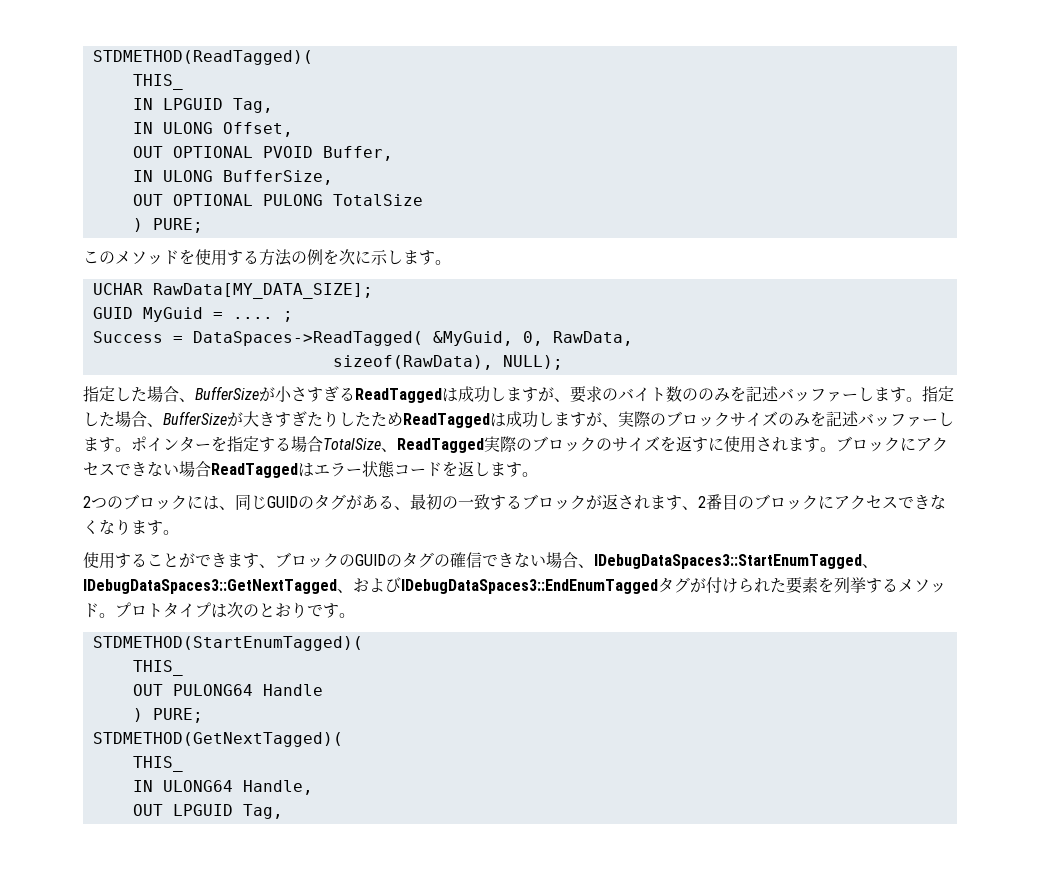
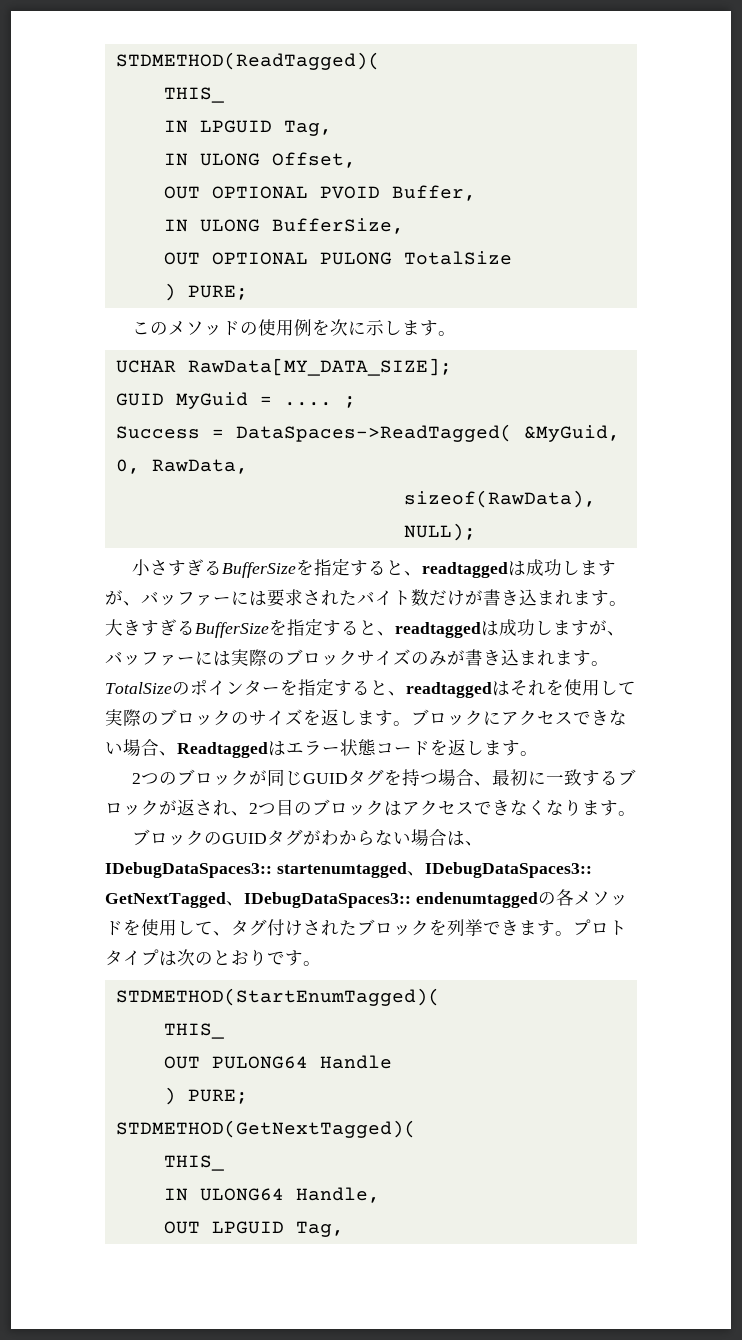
- このメソッドを使用する方法の例を次に示します。
+ このメソッドの使用例を次に示します。
- 指定した場合、BufferSizeが小さすぎるReadTaggedは成功しますが、要求のバイト数ののみを記述バッファーします。指定した場合、BufferSizeが大きすぎたりしたためReadTaggedは成功しますが、実際のブロックサイズのみを記述バッファーします。ポインターを指定する場合TotalSize、ReadTagged実際のブロックのサイズを返すに使用されます。
+ 小さすぎるBufferSizeを指定すると、readtaggedは成功しますが、バッファーには要求されたバイト数だけが書き込まれます。大きすぎるBufferSizeを指定すると、readtaggedは成功しますが、バッファーには実際のブロックサイズのみが書き込まれます。TotalSizeのポインターを指定すると、readtaggedはそれを使用して実際のブロックのサイズを返します。
- ブロックにアクセスできない場合ReadTaggedはエラー状態コードを返します。
+ ブロックにアクセスできない場合、Readtaggedはエラー状態コードを返します。
- 2つのブロックには、同じGUIDのタグがある、最初の一致するブロックが返されます、2番目のブロックにアクセスできなくなります。
+ 2つのブロックが同じGUIDタグを持つ場合、最初に一致するブロックが返され、2つ目のブロックはアクセスできなくなります。
- 使用することができます、ブロックのGUIDのタグの確信できない場合、IDebugDataSpaces3::StartEnumTagged、IDebugDataSpaces3::GetNextTagged、およびIDebugDataSpaces3::EndEnumTaggedタグが付けられた要素を列挙するメソッド。
+ ブロックのGUIDタグがわからない場合は、IDebugDataSpaces3:: startenumtagged、IDebugDataSpaces3:: GetNextTagged、IDebugDataSpaces3:: endenumtaggedの各メソッドを使用して、タグ付けされたブロックを列挙できます。

